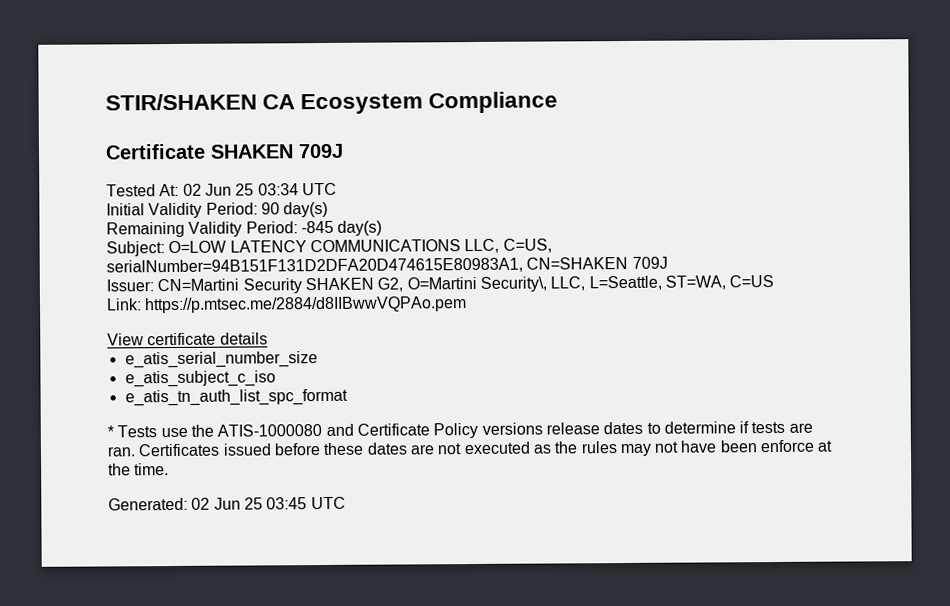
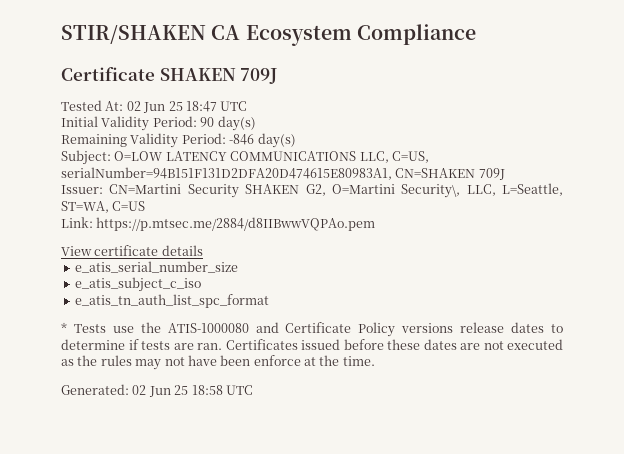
- Tested At: 02 Jun 25 03:34 UTC
+ Tested At: 02 Jun 25 18:47 UTC
- Remaining Validity Period: -845 day(s)
+ Remaining Validity Period: -846 day(s)
- Generated: 02 Jun 25 03:45 UTC
+ Generated: 02 Jun 25 18:58 UTC

